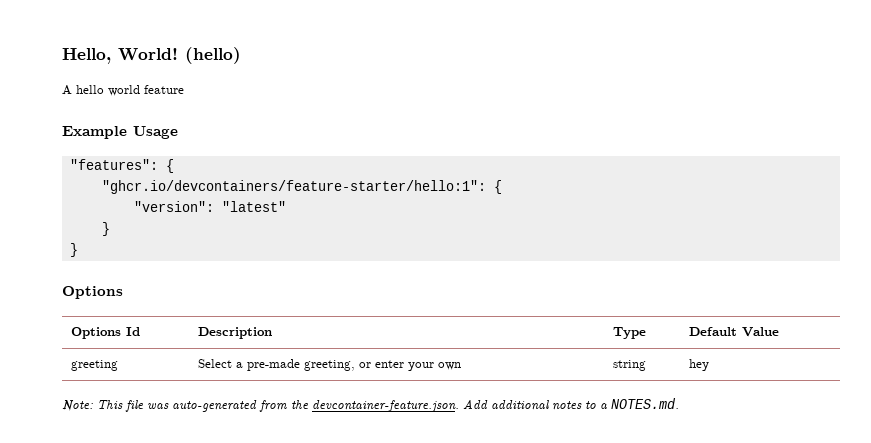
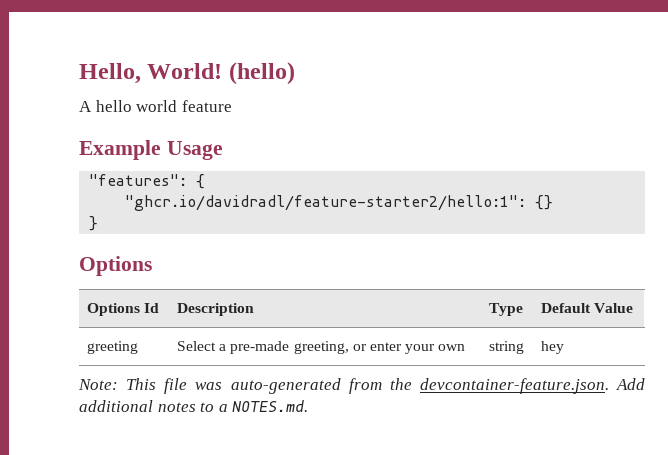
- "ghcr.io/devcontainers/feature-starter/hello:1": {
- "version": "latest"
- }
+ "ghcr.io/davidradl/feature-starter2/hello:1": {}

